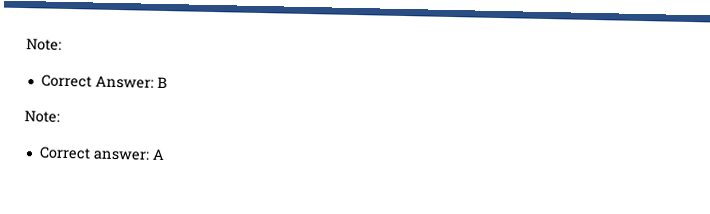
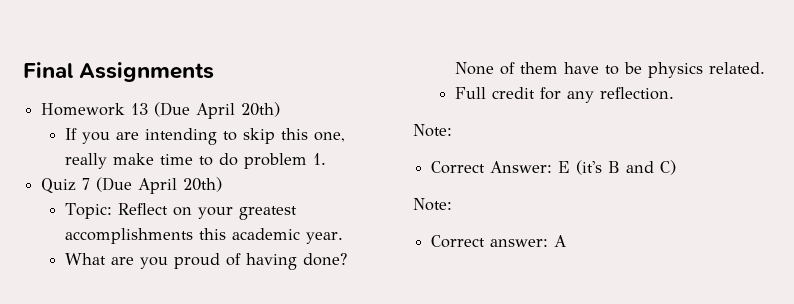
+ Final Assignments
+ Homework 13 (Due April 20th)
+ If you are intending to skip this one, really make time to do problem 1.
+ Quiz 7 (Due April 20th)
+ Topic: Reflect on your greatest accomplishments this academic year.
+ What are you proud of having done? None of them have to be physics related.
+ Full credit for any reflection.
- Correct Answer: B
+ Correct Answer: E (it's B and C)

